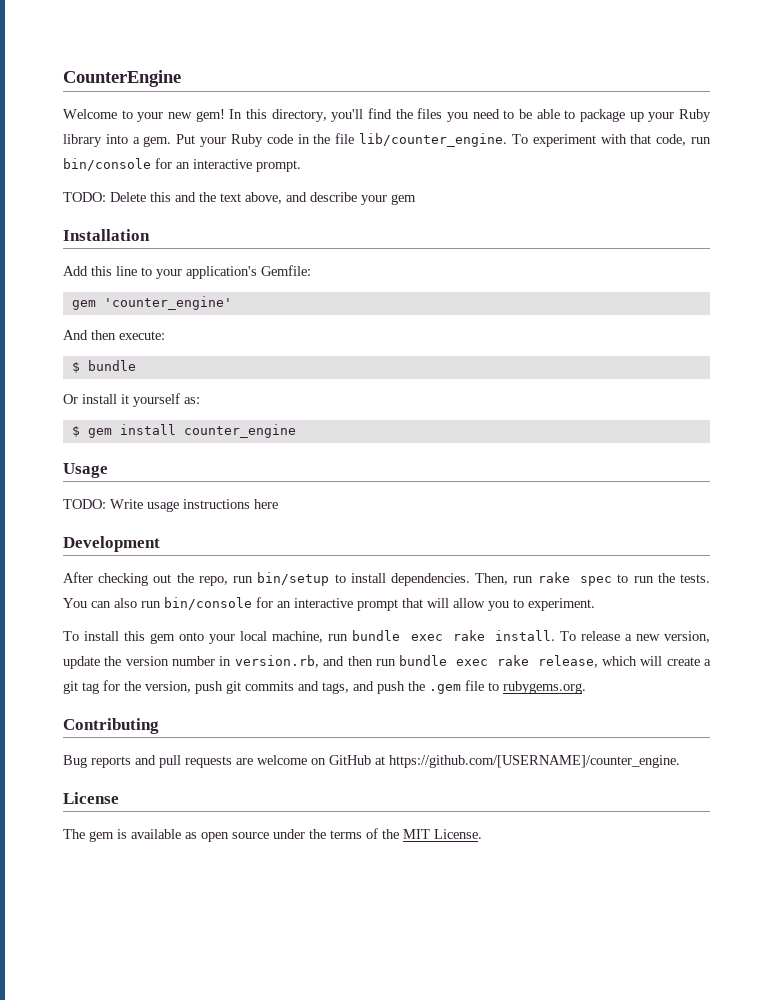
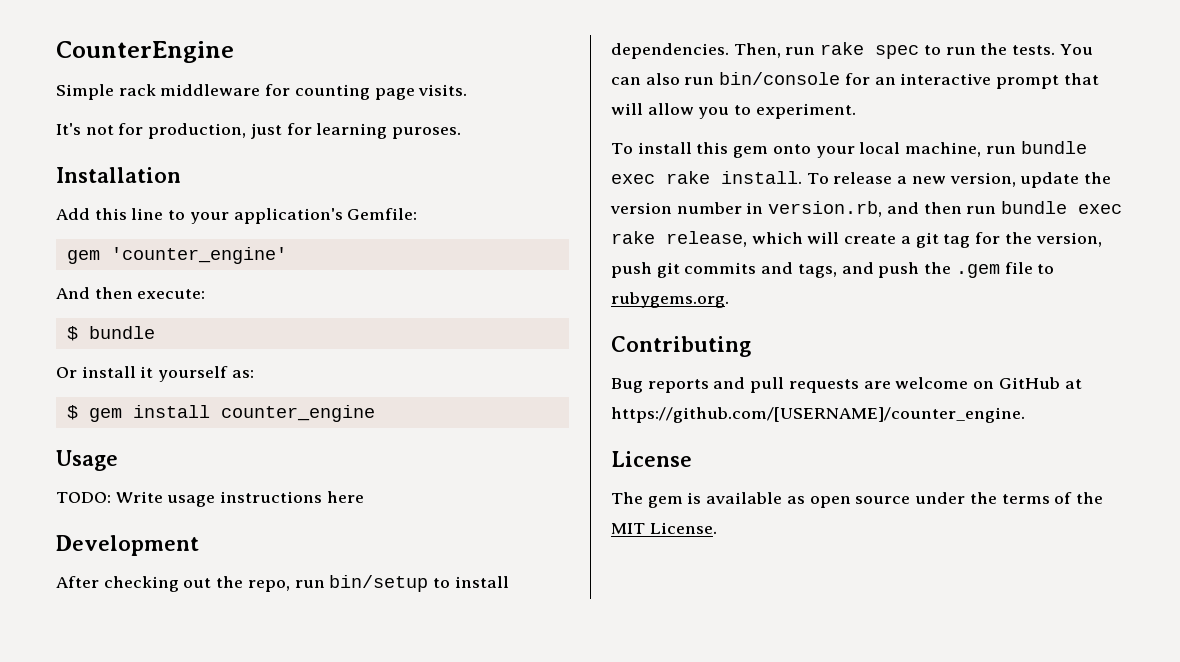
- Welcome to your new gem! In this directory, you'll find the files you need to be able to package up your Ruby library into a gem. Put your Ruby code in the file lib/counter_engine. To experiment with that code, run bin/console for an interactive prompt.
- TODO: Delete this and the text above, and describe your gem
+ Simple rack middleware for counting page visits.
+ It's not for production, just for learning puroses.

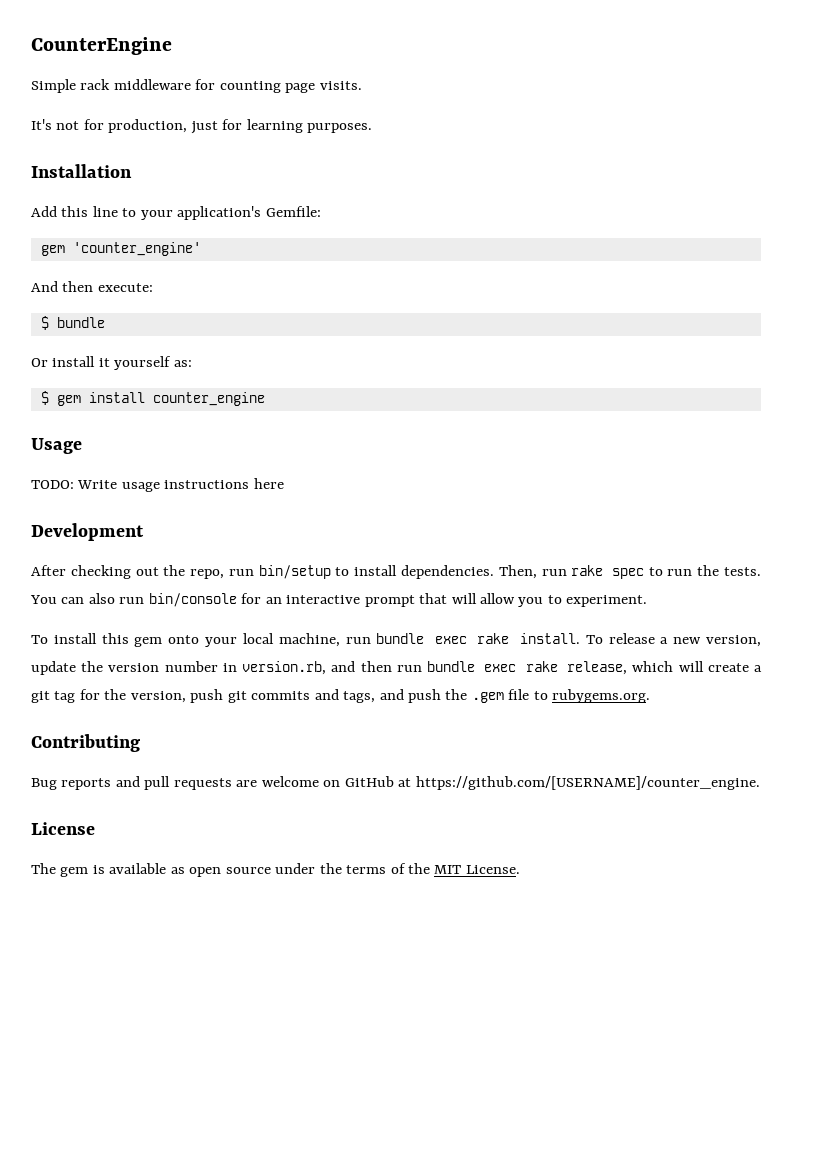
- It's not for production, just for learning puroses.
+ It's not for production, just for learning purposes.

